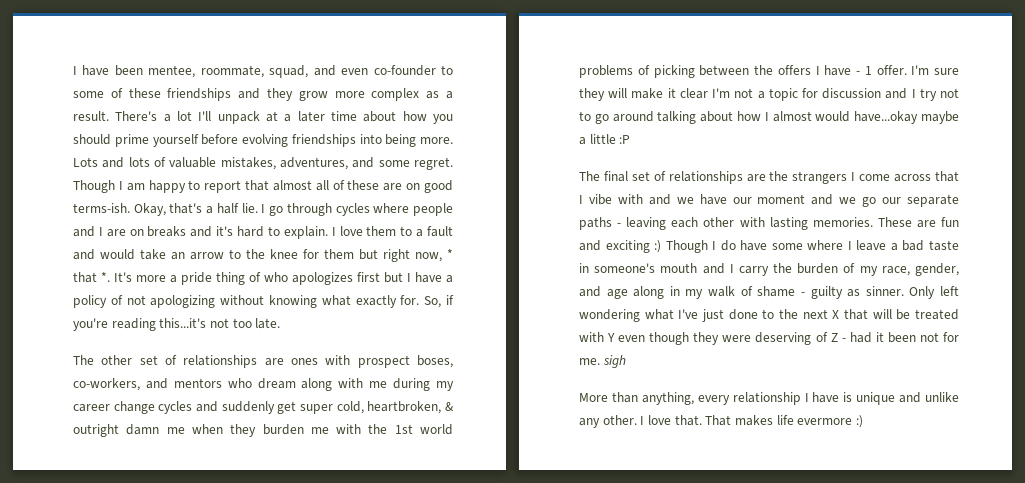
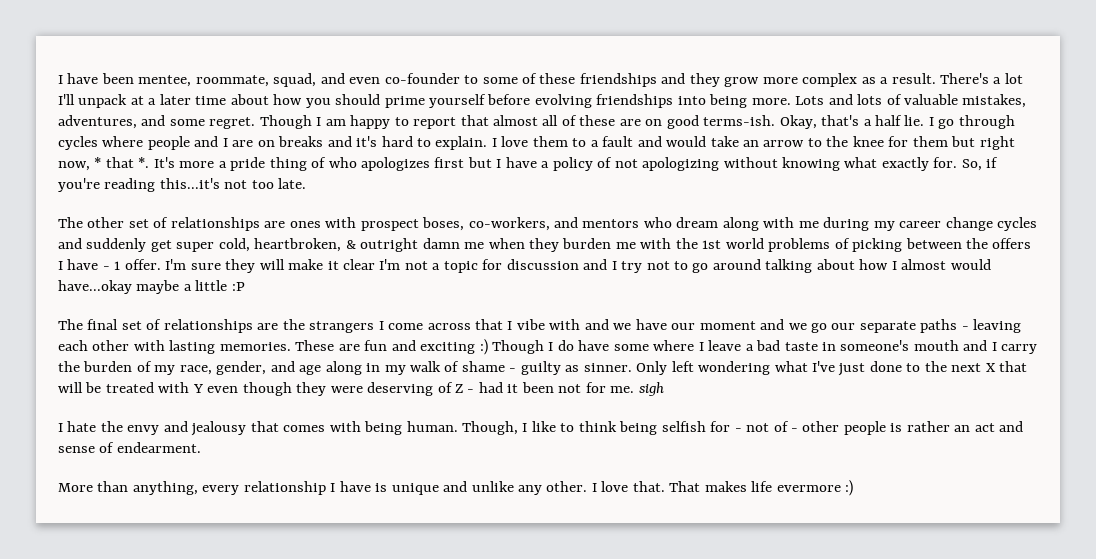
+ I hate the envy and jealousy that comes with being human. Though, I like to think being selfish for - not of - other people is rather an act and sense of endearment.

